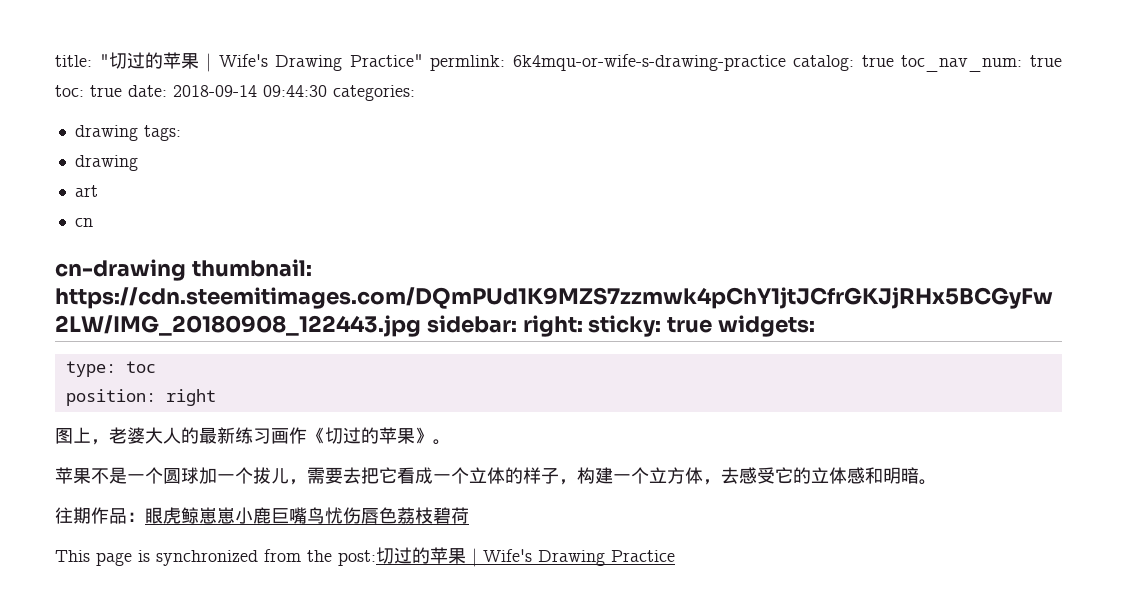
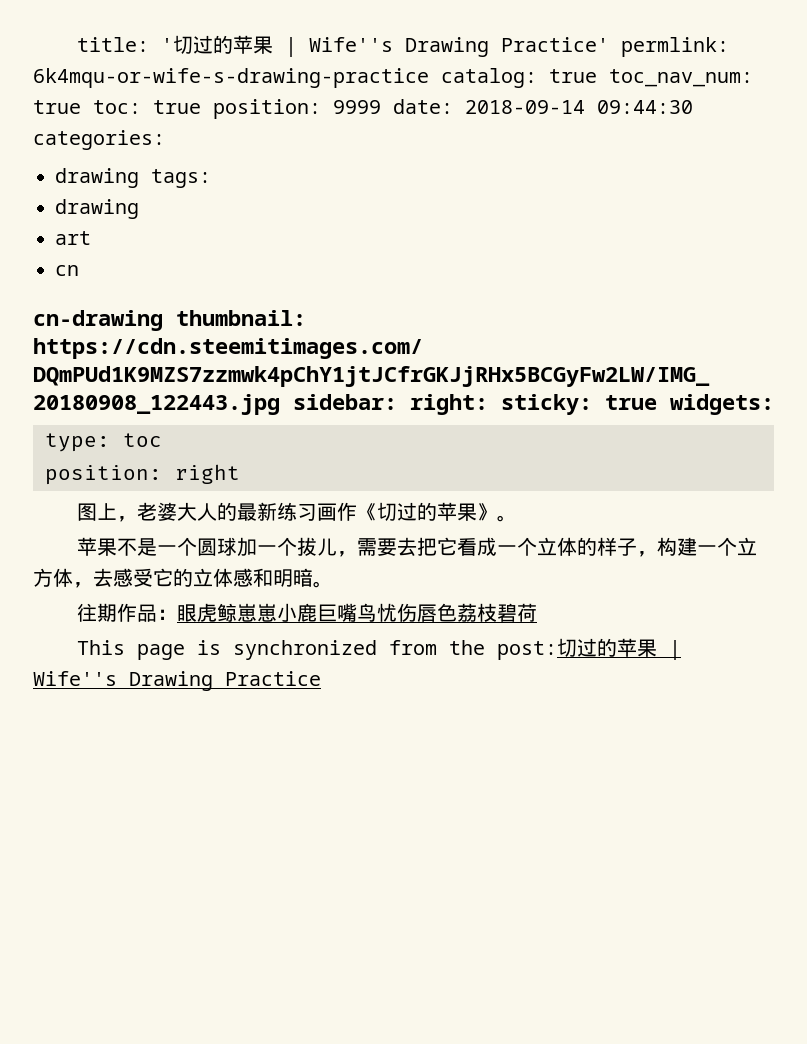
- title: "切过的苹果 | Wife's Drawing Practice" permlink: 6k4mqu-or-wife-s-drawing-practice catalog: true toc_nav_num: true toc: true date: 2018-09-14 09:44:30 categories:
+ title: '切过的苹果 | Wife''s Drawing Practice' permlink: 6k4mqu-or-wife-s-drawing-practice catalog: true toc_nav_num: true toc: true position: 9999 date: 2018-09-14 09:44:30 categories:
- This page is synchronized from the post:切过的苹果 | Wife's Drawing Practice
+ This page is synchronized from the post:切过的苹果 | Wife''s Drawing Practice

